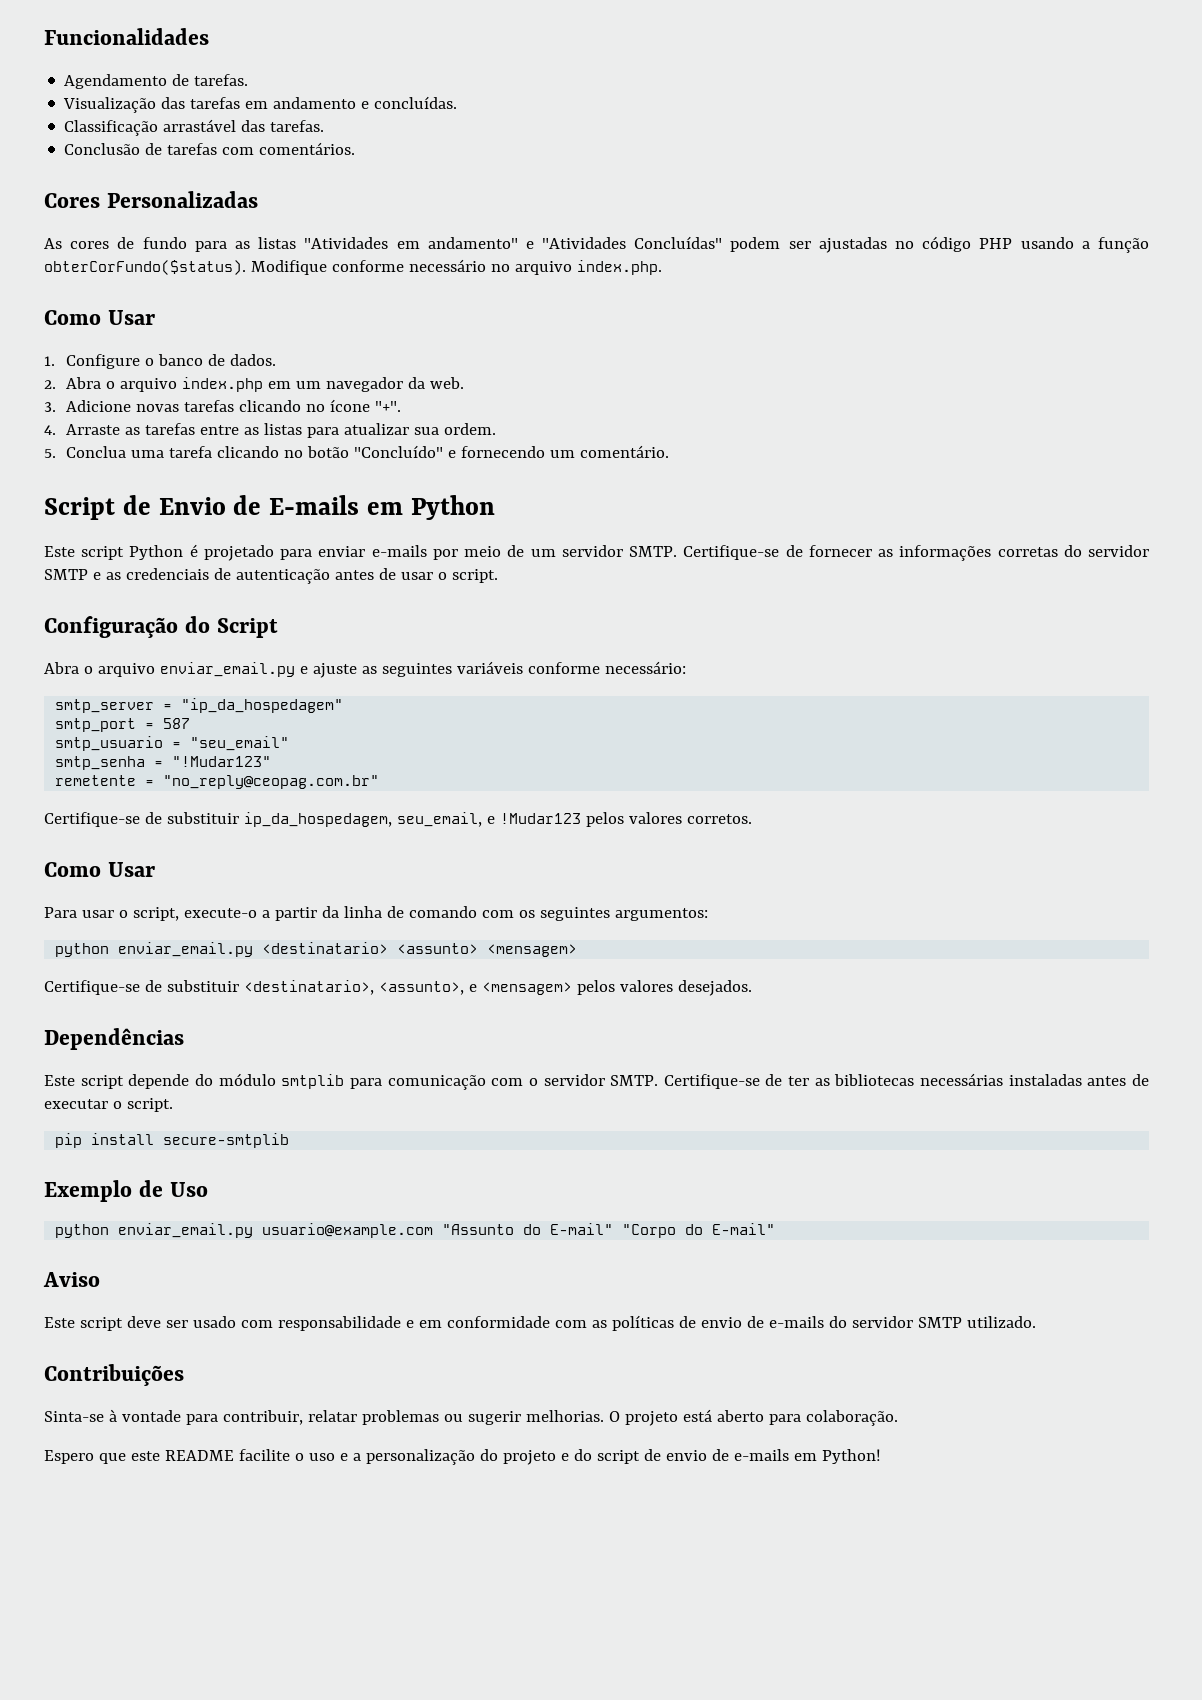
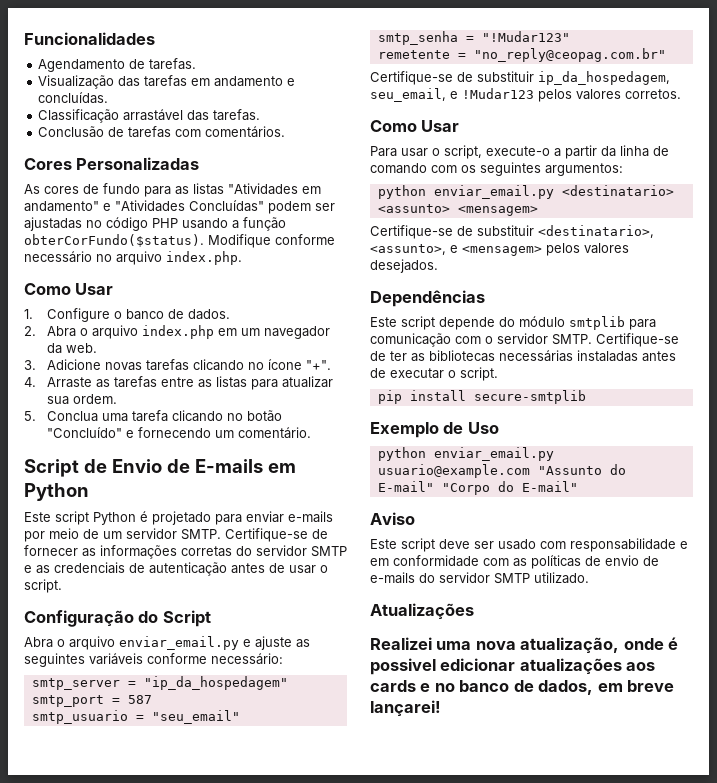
- Contribuições
- Sinta-se à vontade para contribuir, relatar problemas ou sugerir melhorias. O projeto está aberto para colaboração.
- Espero que este README facilite o uso e a personalização do projeto e do script de envio de e-mails em Python!
+ Atualizações
+ Realizei uma nova atualização, onde é possivel edicionar atualizações aos cards e no banco de dados, em breve lançarei!

